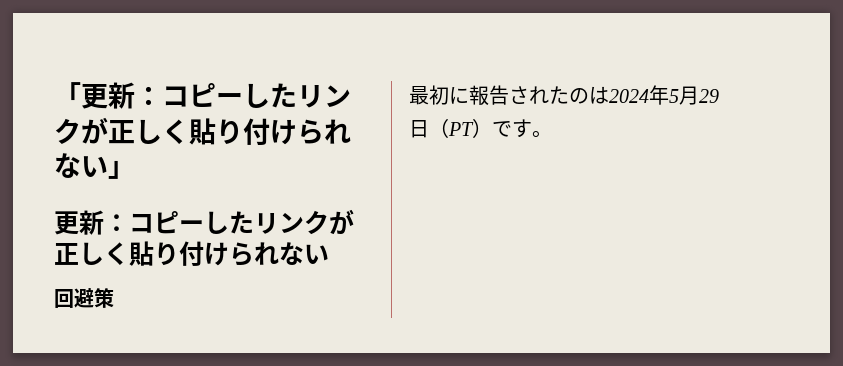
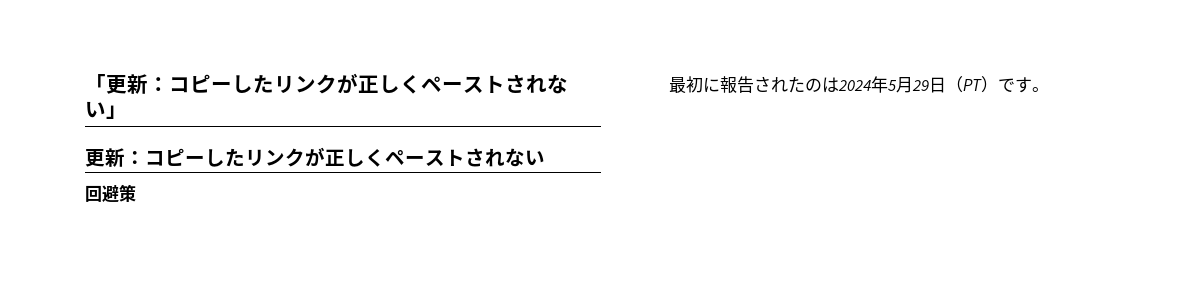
- 「更新：コピーしたリンクが正しく貼り付けられない」
- 更新：コピーしたリンクが正しく貼り付けられない
+ 「更新：コピーしたリンクが正しくペーストされない」
+ 更新：コピーしたリンクが正しくペーストされない

